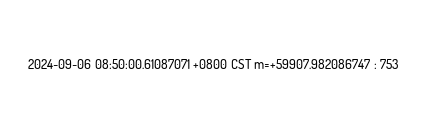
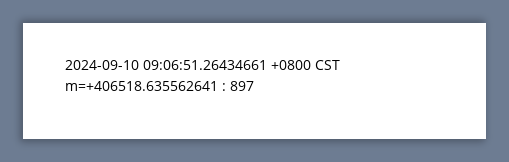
- 2024-09-06 08:50:00.61087071 +0800 CST m=+59907.982086747 : 753
+ 2024-09-10 09:06:51.26434661 +0800 CST m=+406518.635562641 : 897

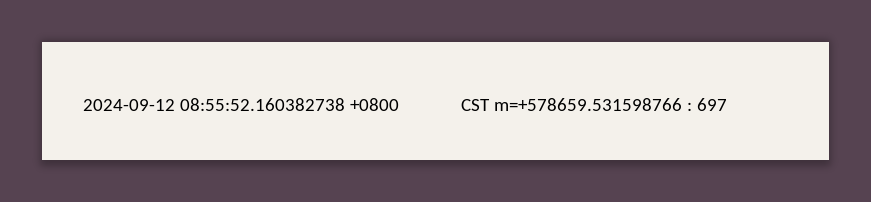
- 2024-09-10 09:06:51.26434661 +0800 CST m=+406518.635562641 : 897
+ 2024-09-12 08:55:52.160382738 +0800 CST m=+578659.531598766 : 697

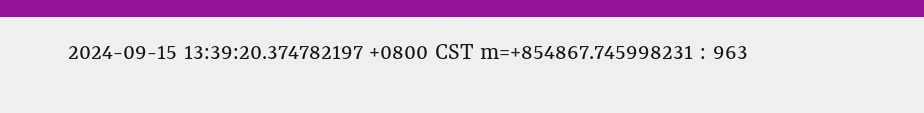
- 2024-09-12 08:55:52.160382738 +0800 CST m=+578659.531598766 : 697
+ 2024-09-15 13:39:20.374782197 +0800 CST m=+854867.745998231 : 963

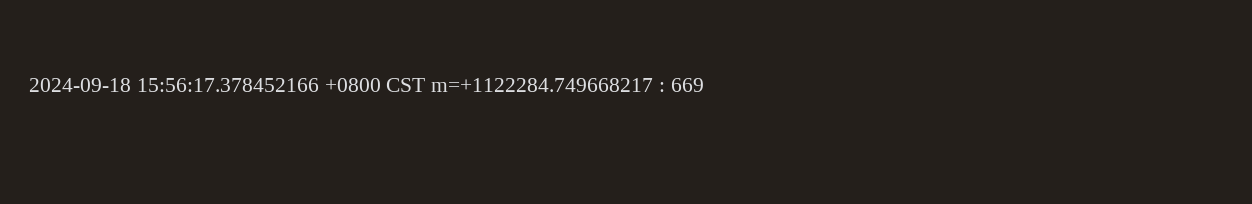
- 2024-09-15 13:39:20.374782197 +0800 CST m=+854867.745998231 : 963
+ 2024-09-18 15:56:17.378452166 +0800 CST m=+1122284.749668217 : 669

